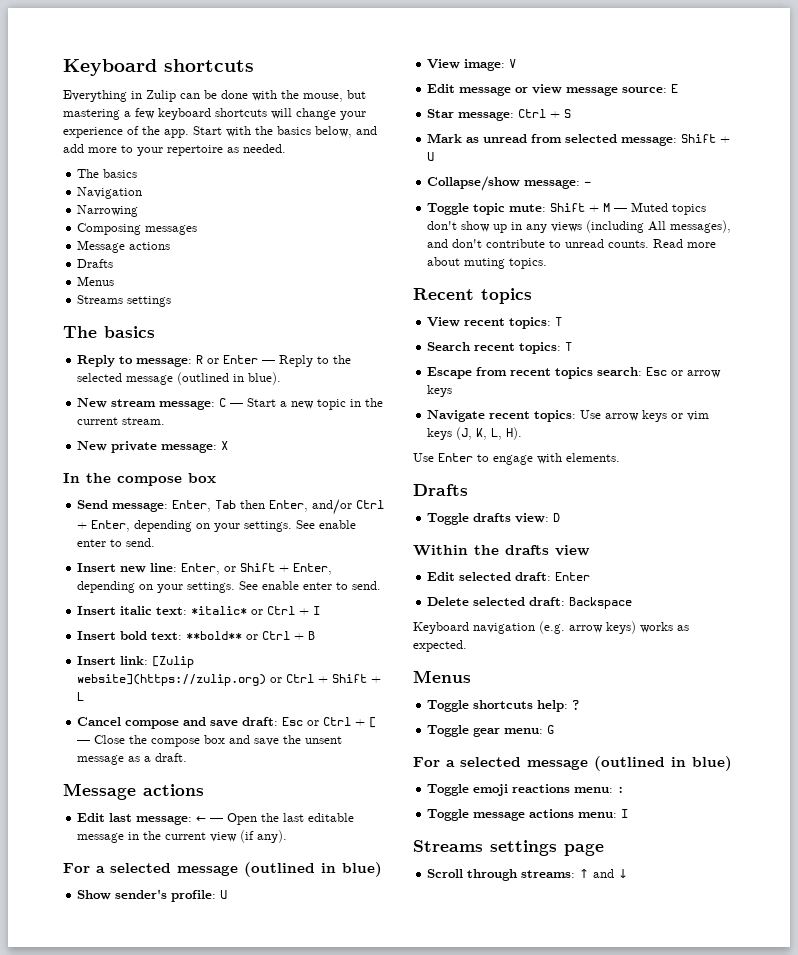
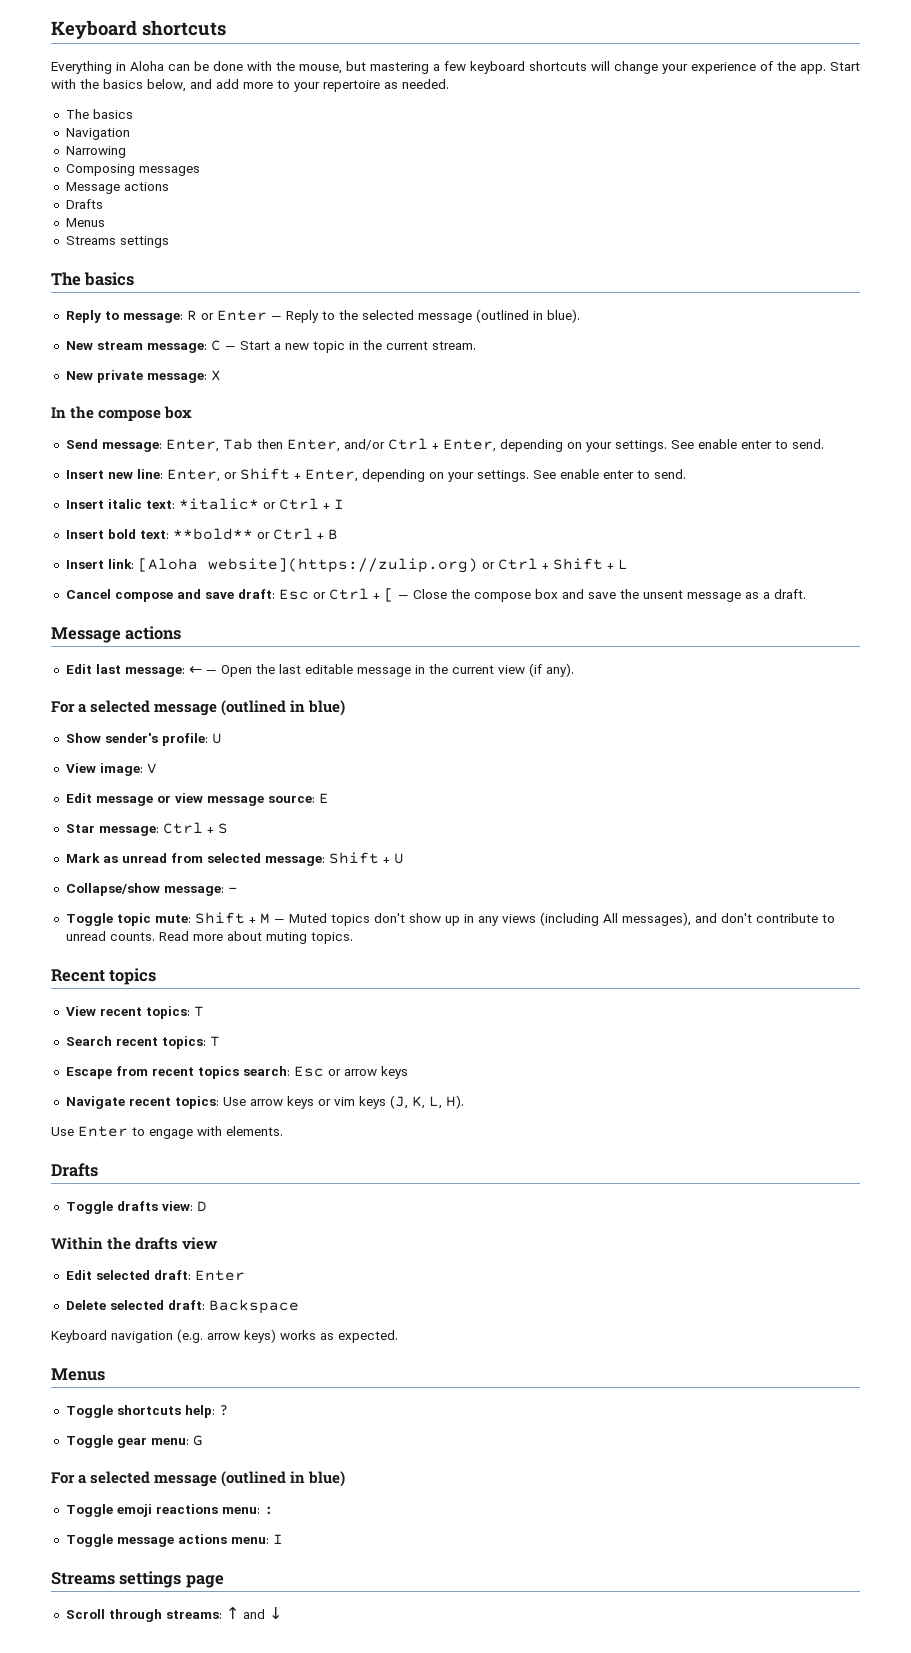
- Everything in Zulip can be done with the mouse, but mastering a few keyboard shortcuts will change your experience of the app.
+ Everything in Aloha can be done with the mouse, but mastering a few keyboard shortcuts will change your experience of the app.
- Insert link: [Zulip website](https://zulip.org) or Ctrl + Shift + L
+ Insert link: [Aloha website](https://zulip.org) or Ctrl + Shift + L

